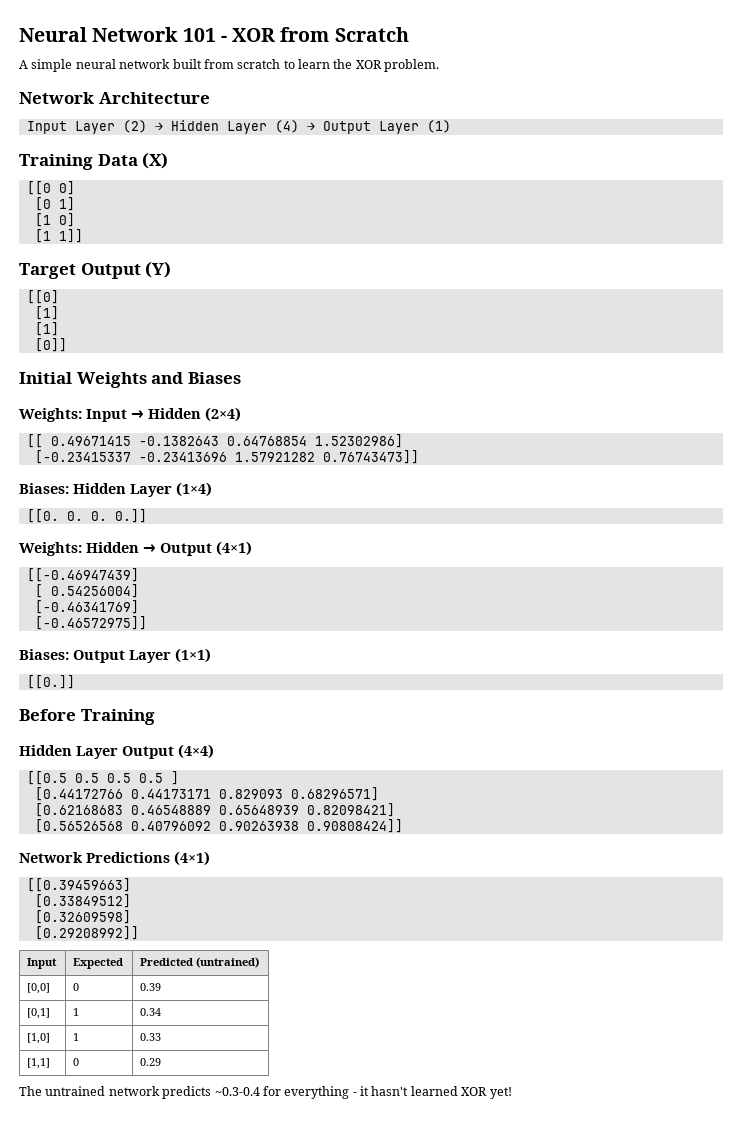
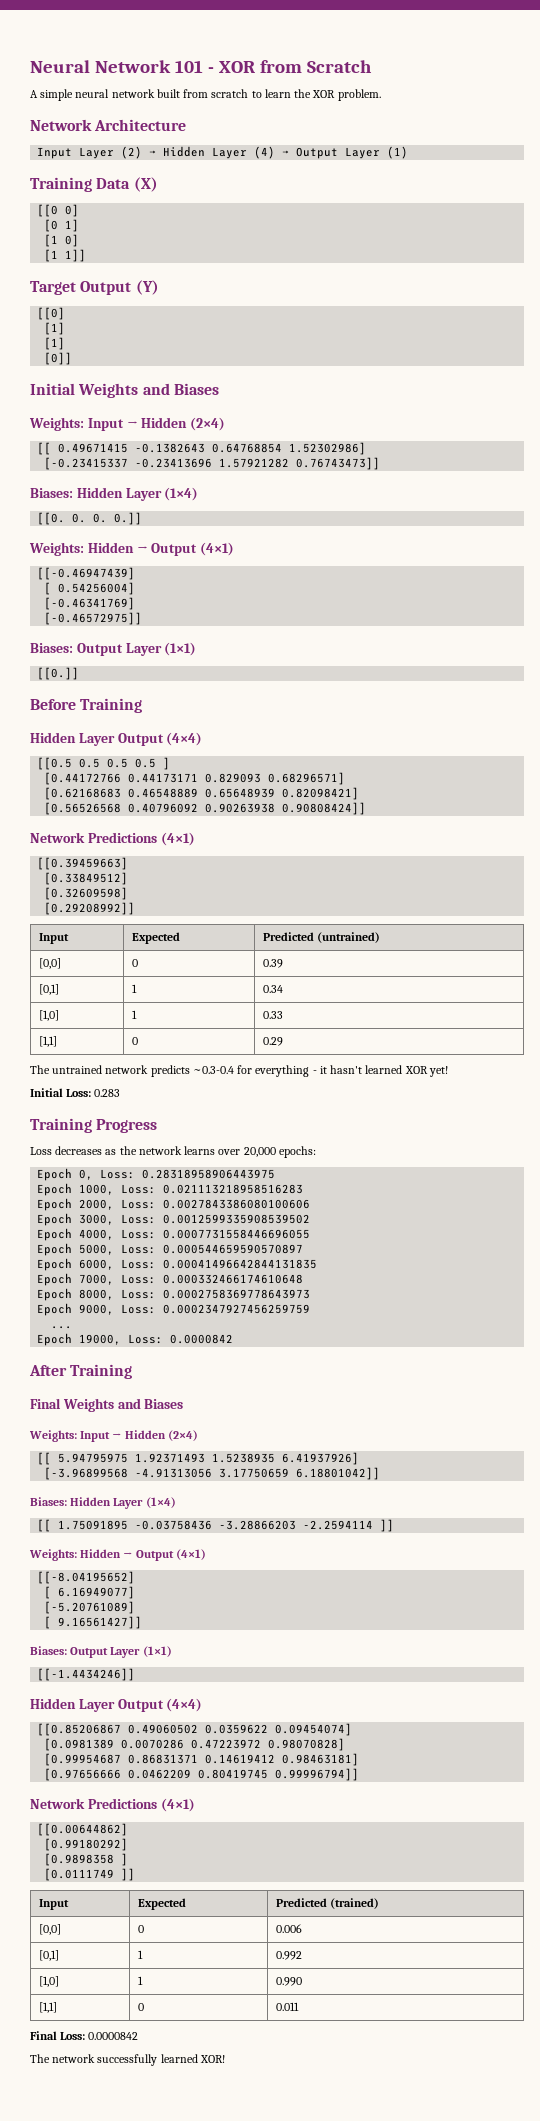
+ Initial Loss: 0.283
+ Training Progress
+ Loss decreases as the network learns over 20,000 epochs:
+ Epoch 0, Loss: 0.28318958906443975
+ Epoch 1000, Loss: 0.021113218958516283
+ Epoch 2000, Loss: 0.0027843386080100606
+ Epoch 3000, Loss: 0.0012599335908539502
+ Epoch 4000, Loss: 0.0007731558446696055
+ Epoch 5000, Loss: 0.000544659590570897
+ Epoch 6000, Loss: 0.00041496642844131835
+ Epoch 7000, Loss: 0.000332466174610648
+ Epoch 8000, Loss: 0.0002758369778643973
+ Epoch 9000, Loss: 0.0002347927456259759
+ ...
+ Epoch 19000, Loss: 0.0000842
+ After Training
+ Final Weights and Biases
+ Weights: Input → Hidden (2×4)
+ [[ 5.94795975 1.92371493 1.5238935 6.41937926]
+ [-3.96899568 -4.91313056 3.17750659 6.18801042]]
+ Biases: Hidden Layer (1×4)
+ [[ 1.75091895 -0.03758436 -3.28866203 -2.2594114 ]]
+ Weights: Hidden → Output (4×1)
+ [[-8.04195652]
+ [ 6.16949077]
+ [-5.20761089]
+ [ 9.16561427]]
+ Biases: Output Layer (1×1)
+ [[-1.4434246]]
+ Hidden Layer Output (4×4)
+ [[0.85206867 0.49060502 0.0359622 0.09454074]
+ [0.0981389 0.0070286 0.47223972 0.98070828]
+ [0.99954687 0.86831371 0.14619412 0.98463181]
+ [0.97656666 0.0462209 0.80419745 0.99996794]]
+ Network Predictions (4×1)
+ [[0.00644862]
+ [0.99180292]
+ [0.9898358 ]
+ [0.0111749 ]]
+ Input | Expected | Predicted (trained)
+ [0,0] | 0 | 0.006
+ [0,1] | 1 | 0.992
+ [1,0] | 1 | 0.990
+ [1,1] | 0 | 0.011
+ Final Loss: 0.0000842
+ The network successfully learned XOR!

